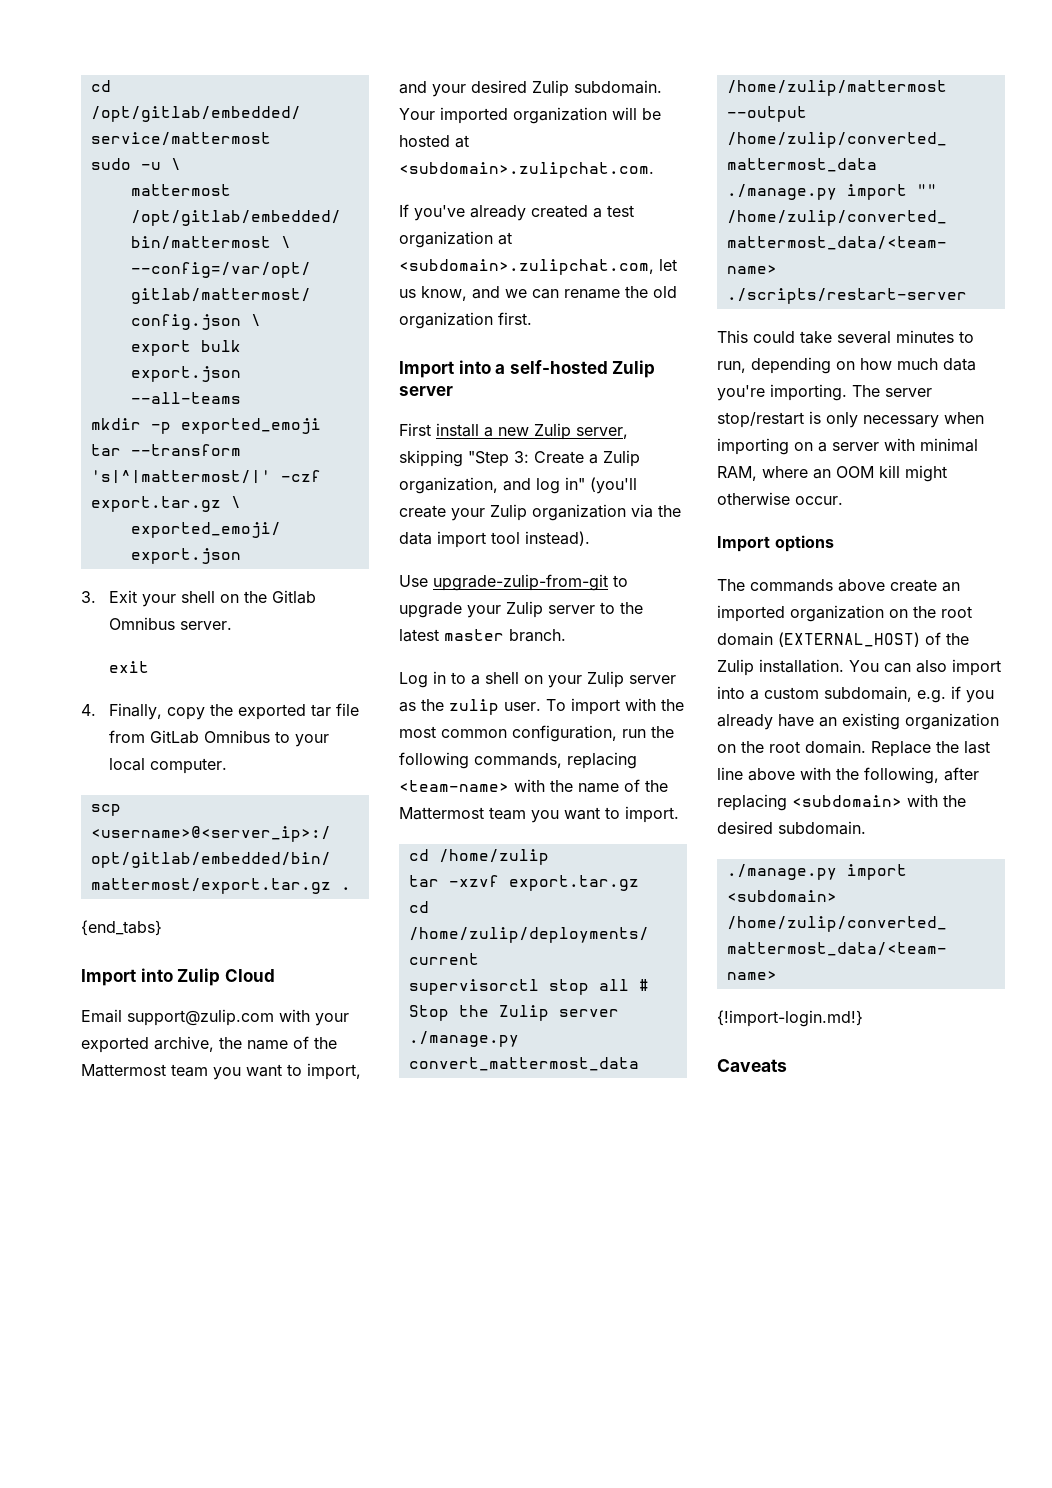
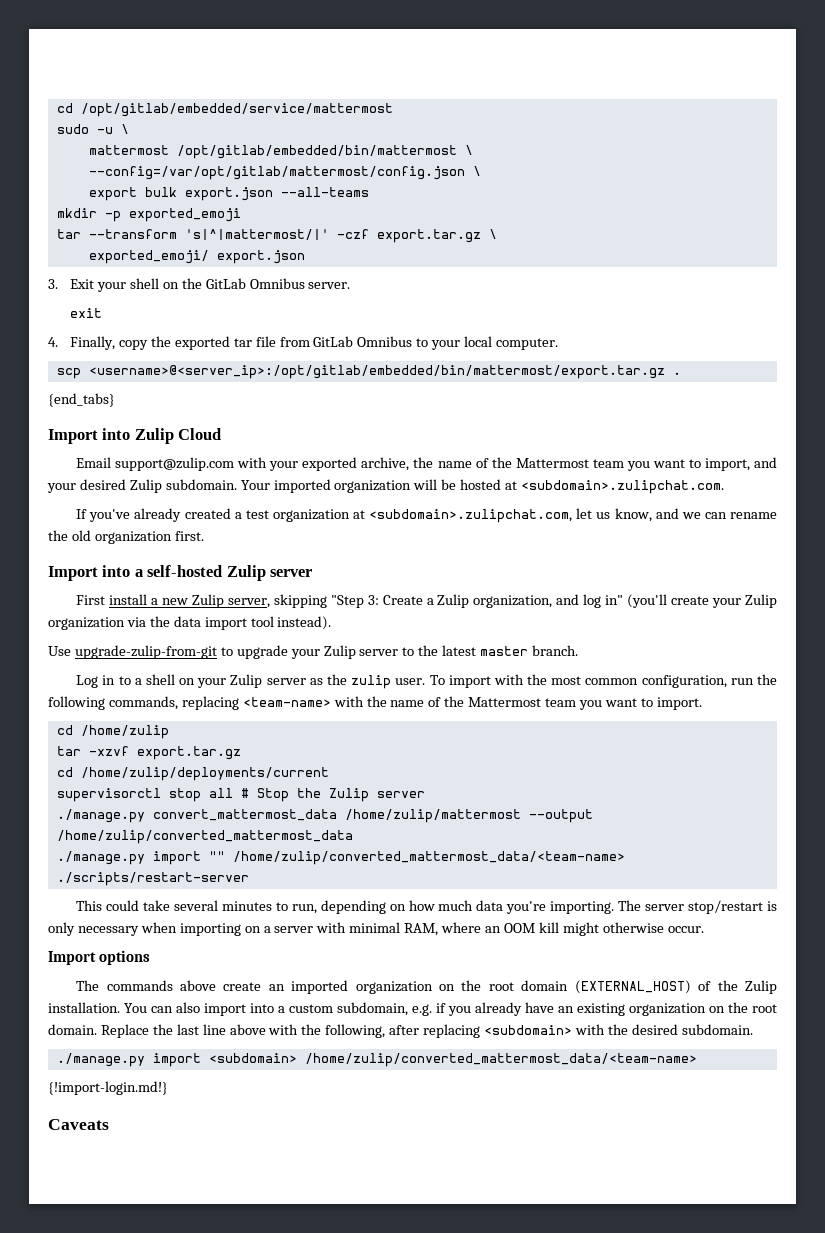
- 3. Exit your shell on the Gitlab Omnibus server.
+ 3. Exit your shell on the GitLab Omnibus server.

